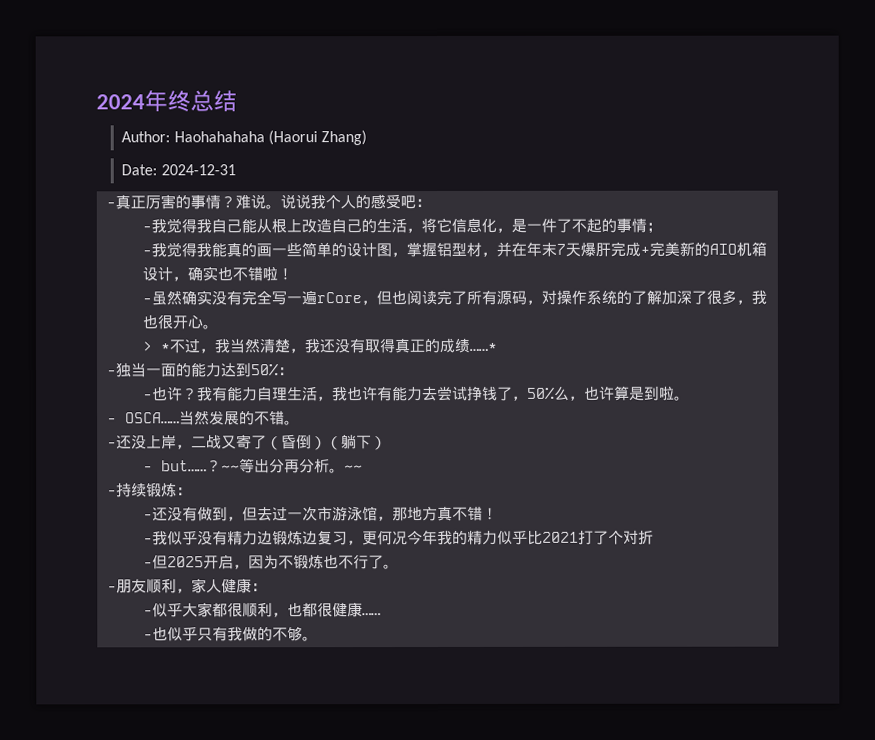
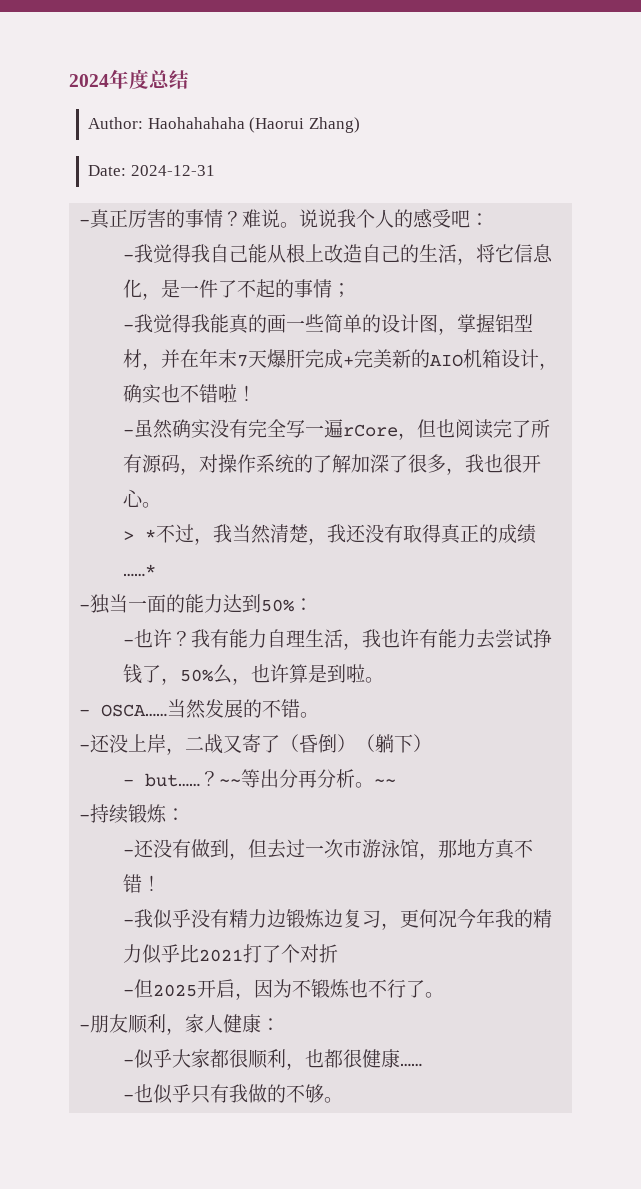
- 2024年终总结
+ 2024年度总结

